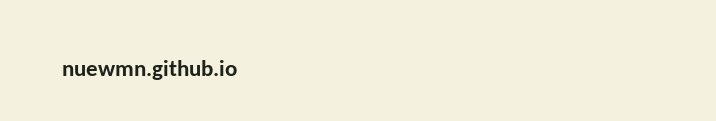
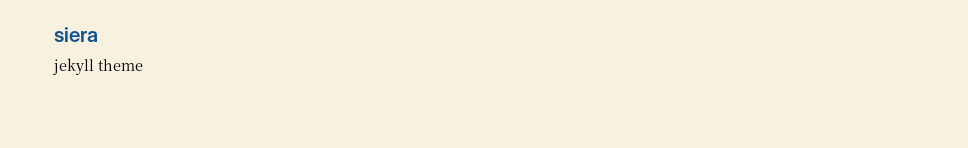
- nuewmn.github.io
+ siera
+ jekyll theme

